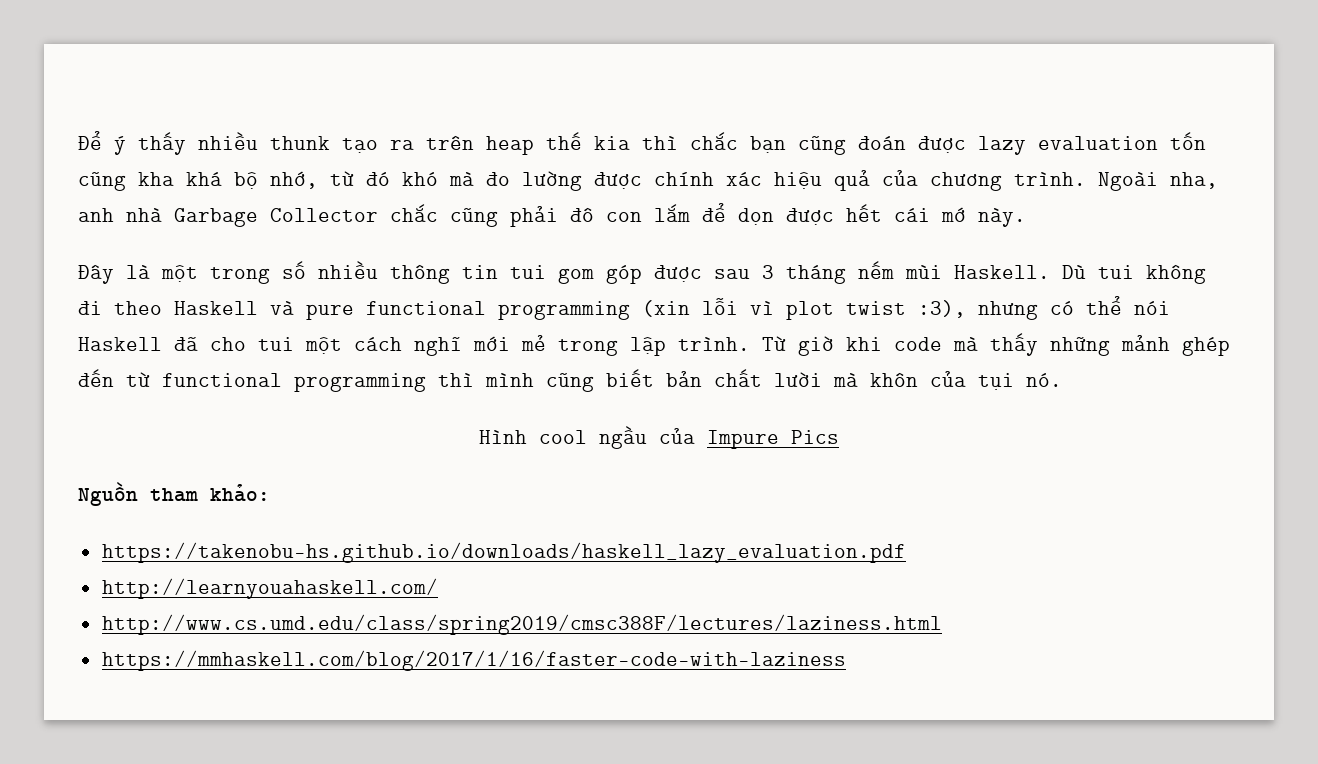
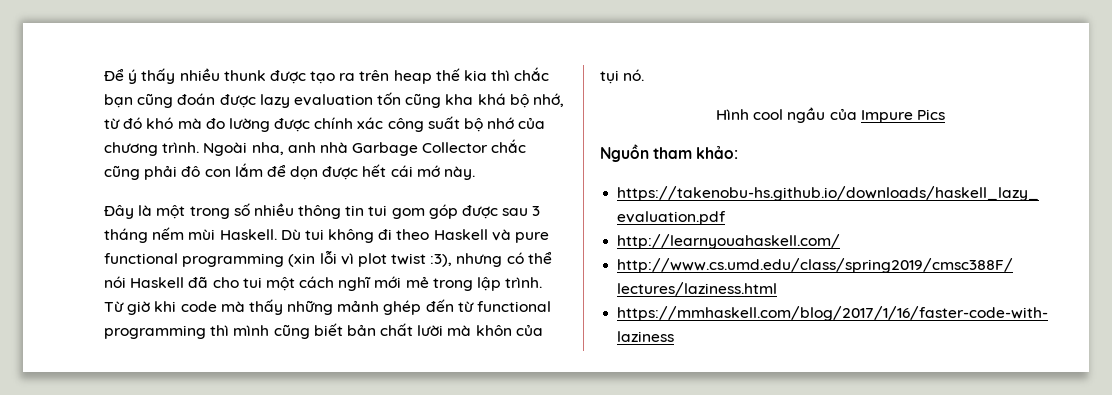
- Để ý thấy nhiều thunk tạo ra trên heap thế kia thì chắc bạn cũng đoán được lazy evaluation tốn cũng kha khá bộ nhớ, từ đó khó mà đo lường được chính xác hiệu quả của chương trình.
+ Để ý thấy nhiều thunk được tạo ra trên heap thế kia thì chắc bạn cũng đoán được lazy evaluation tốn cũng kha khá bộ nhớ, từ đó khó mà đo lường được chính xác công suất bộ nhớ của chương trình.

